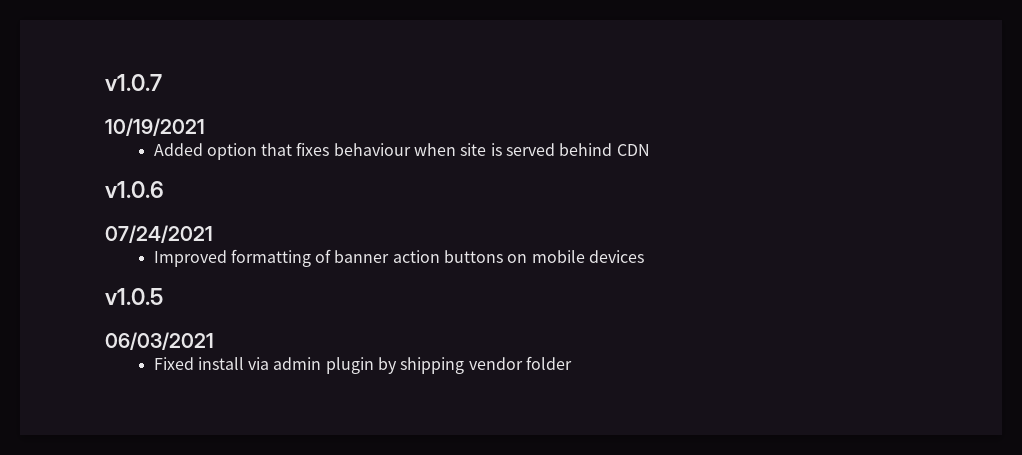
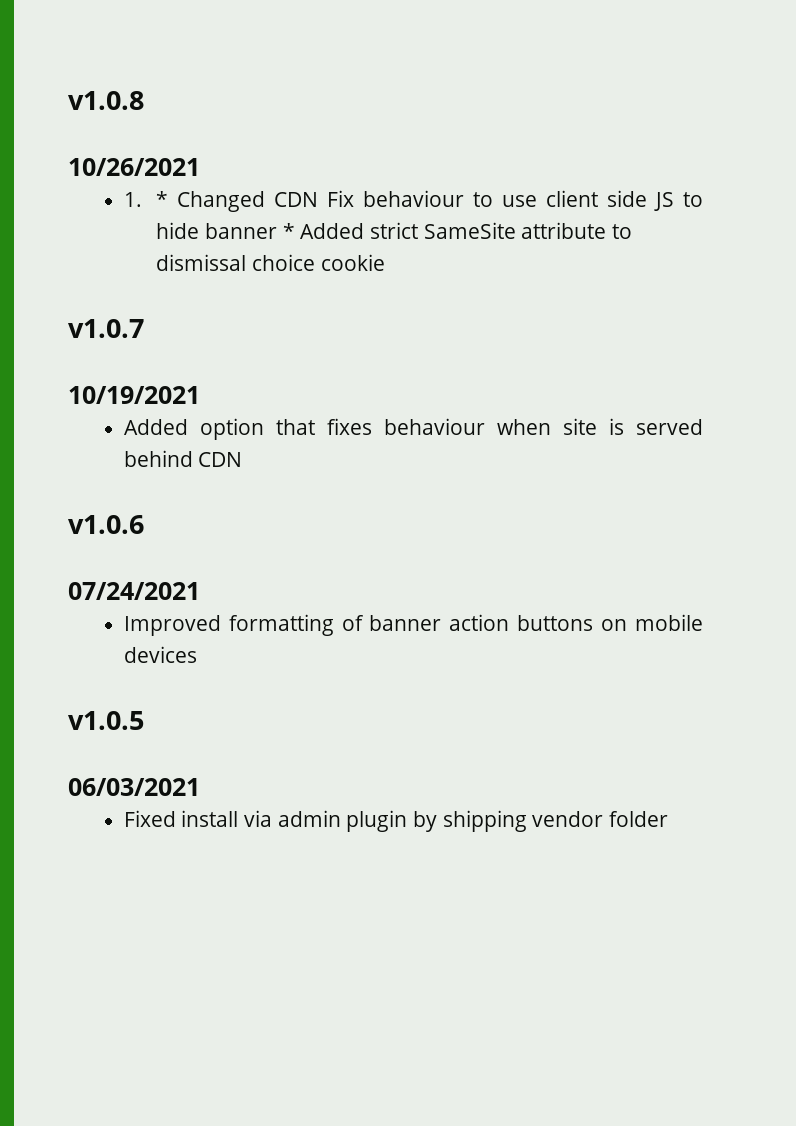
+ v1.0.8
+ 10/26/2021
+ 1. * Changed CDN Fix behaviour to use client side JS to hide banner * Added strict SameSite attribute to dismissal choice cookie

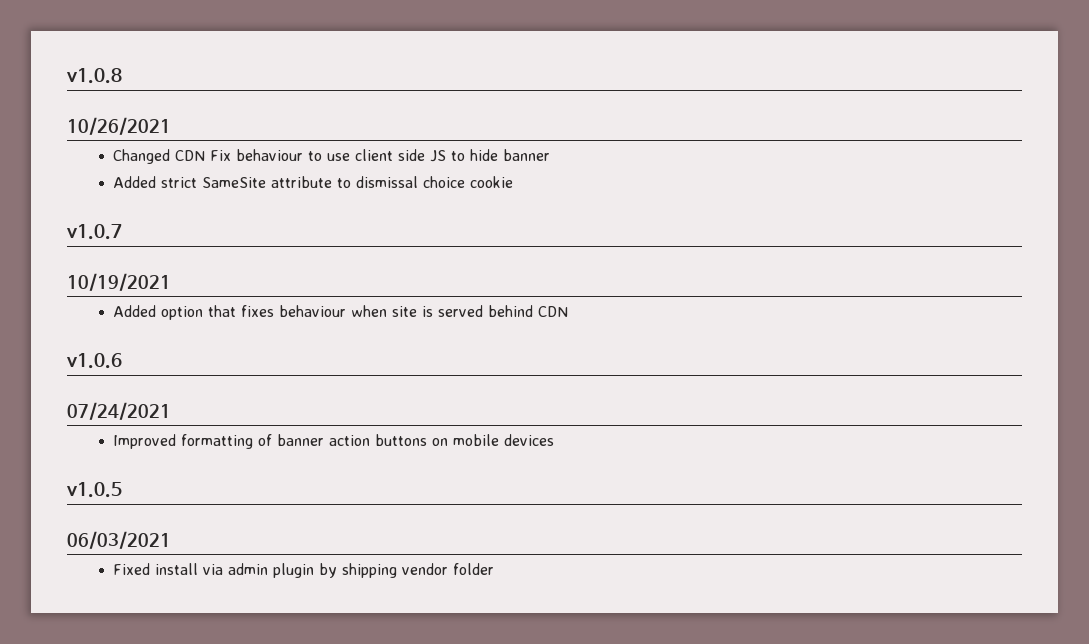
- 1. * Changed CDN Fix behaviour to use client side JS to hide banner * Added strict SameSite attribute to dismissal choice cookie
+ Changed CDN Fix behaviour to use client side JS to hide banner
+ Added strict SameSite attribute to dismissal choice cookie

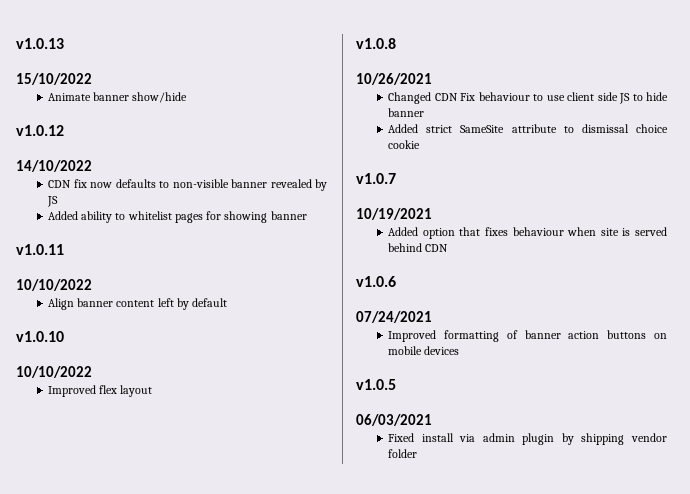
+ v1.0.13
+ 15/10/2022
+ Animate banner show/hide
+ v1.0.12
+ 14/10/2022
+ CDN fix now defaults to non-visible banner revealed by JS
+ Added ability to whitelist pages for showing banner
+ v1.0.11
+ 10/10/2022
+ Align banner content left by default
+ v1.0.10
+ 10/10/2022
+ Improved flex layout

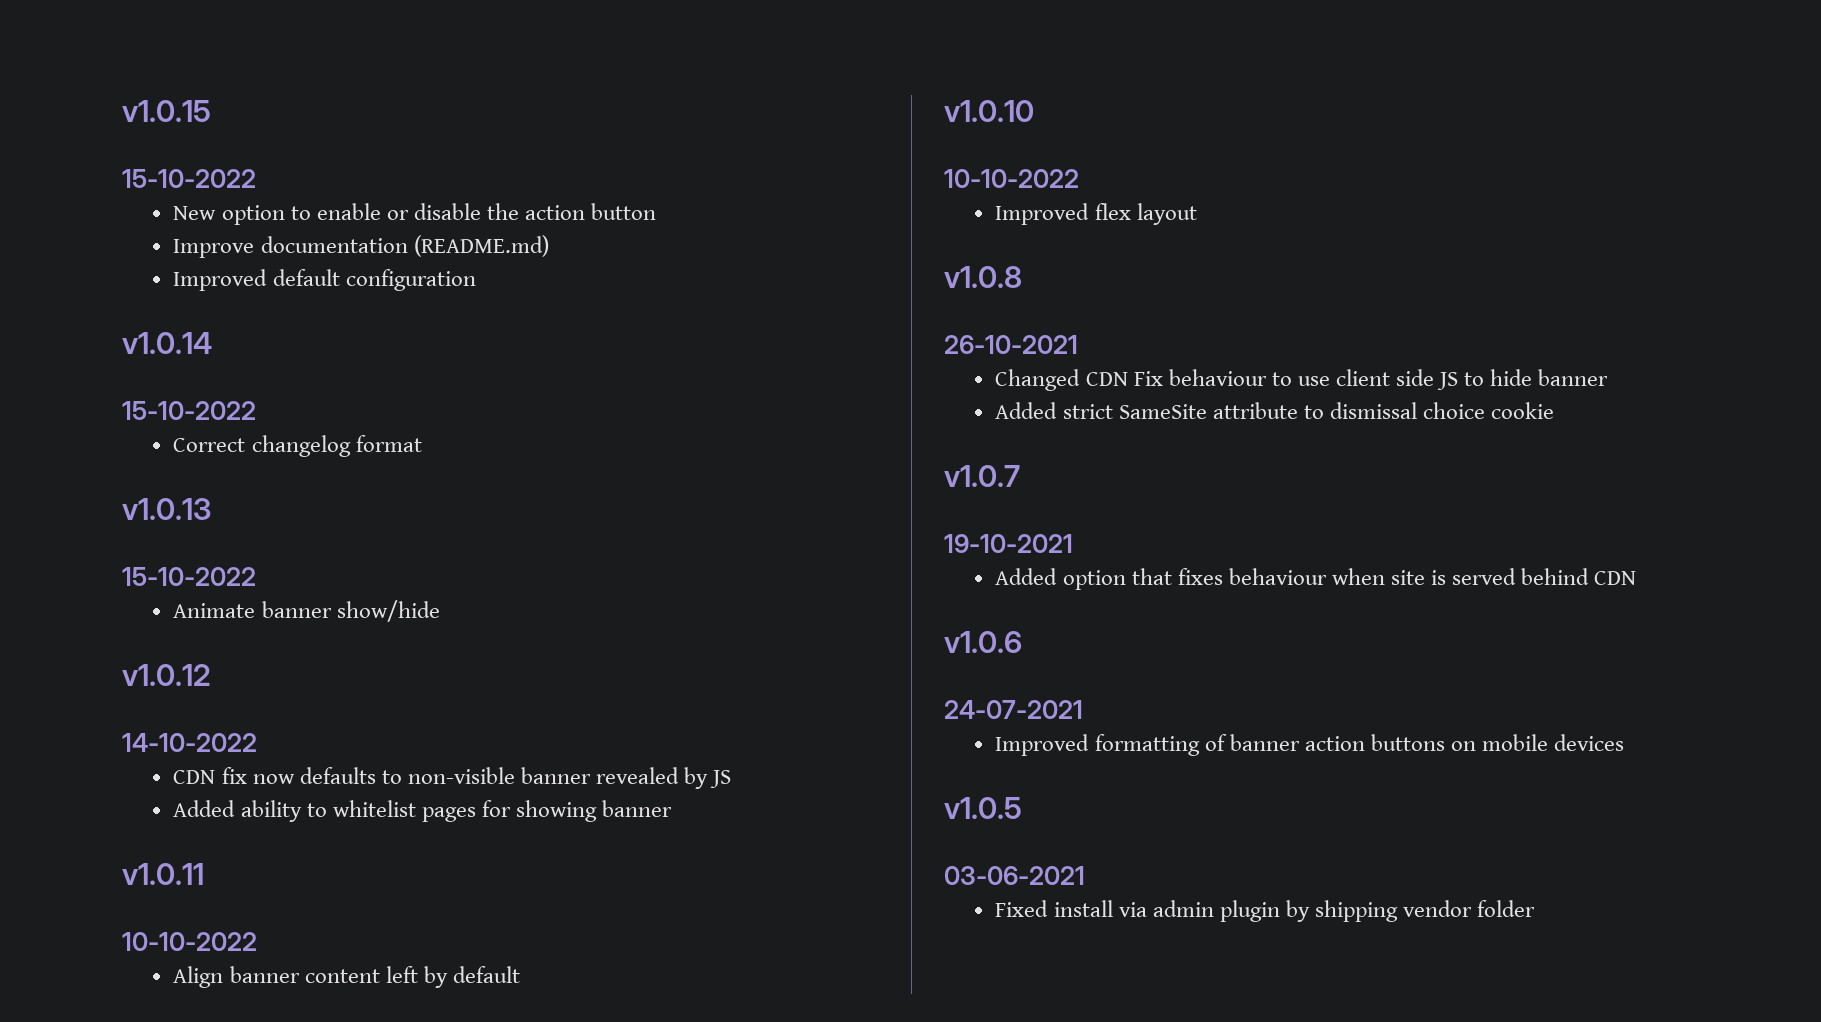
+ v1.0.15
+ 15-10-2022
+ New option to enable or disable the action button
+ Improve documentation (README.md)
+ Improved default configuration
+ v1.0.14
+ 15-10-2022
+ Correct changelog format
  v1.0.13
- 15/10/2022
+ 15-10-2022
- 14/10/2022
+ 14-10-2022
  v1.0.11
- 10/10/2022
+ 10-10-2022
  v1.0.10
- 10/10/2022
+ 10-10-2022
- 10/26/2021
+ 26-10-2021
- 10/19/2021
+ 19-10-2021
- 07/24/2021
+ 24-07-2021
- 06/03/2021
+ 03-06-2021

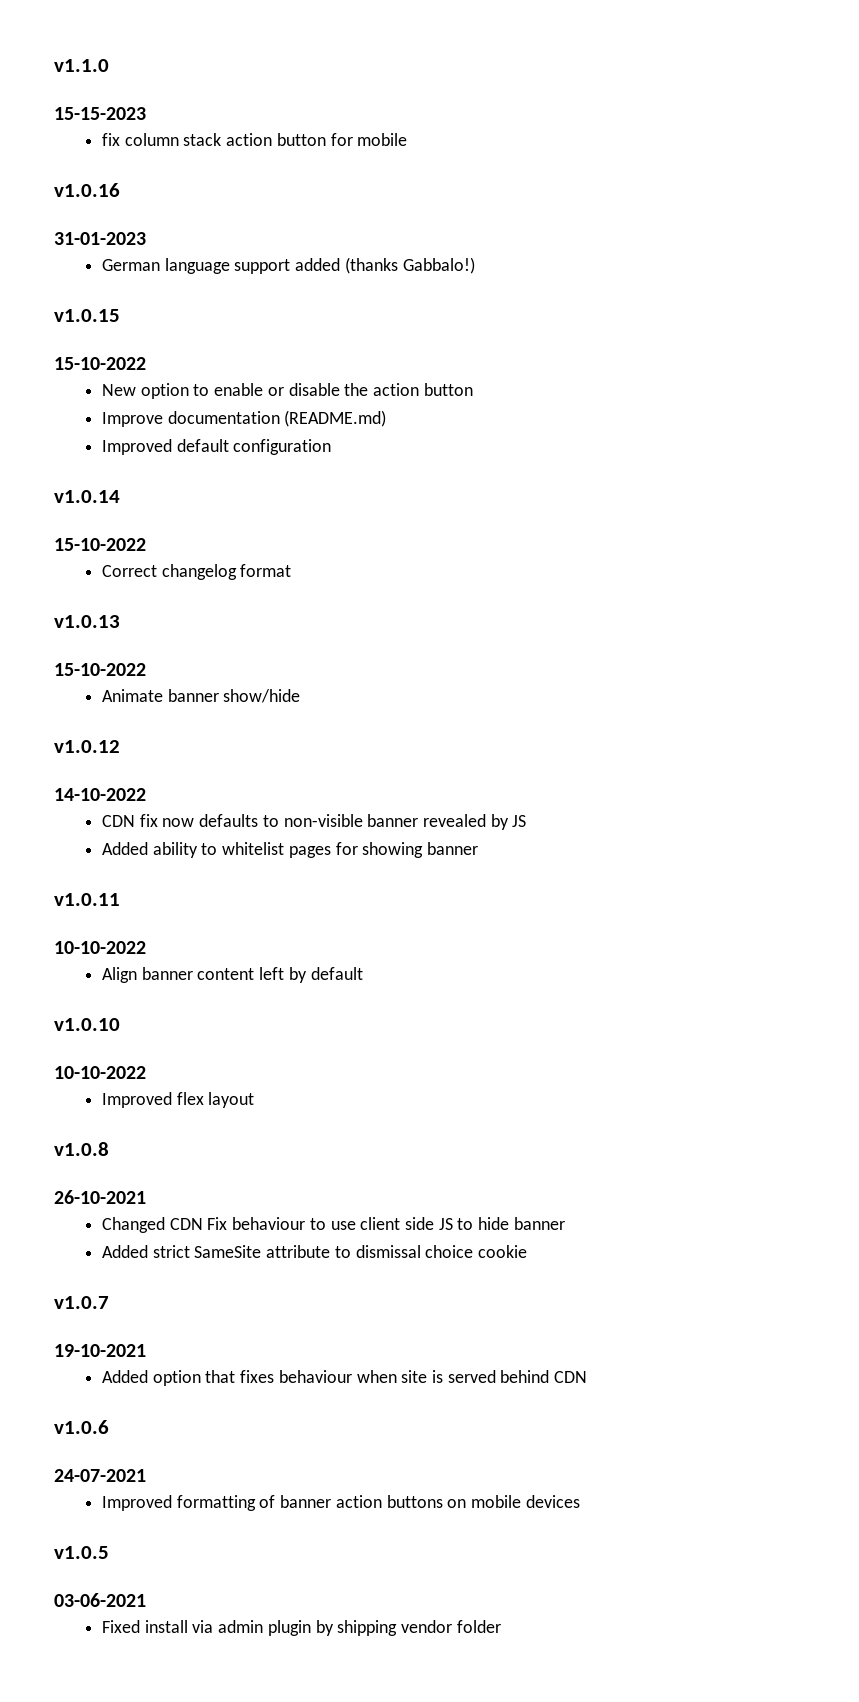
+ v1.1.0
+ 15-15-2023
+ fix column stack action button for mobile
+ v1.0.16
+ 31-01-2023
+ German language support added (thanks Gabbalo!)

